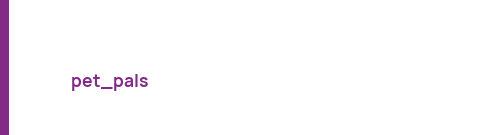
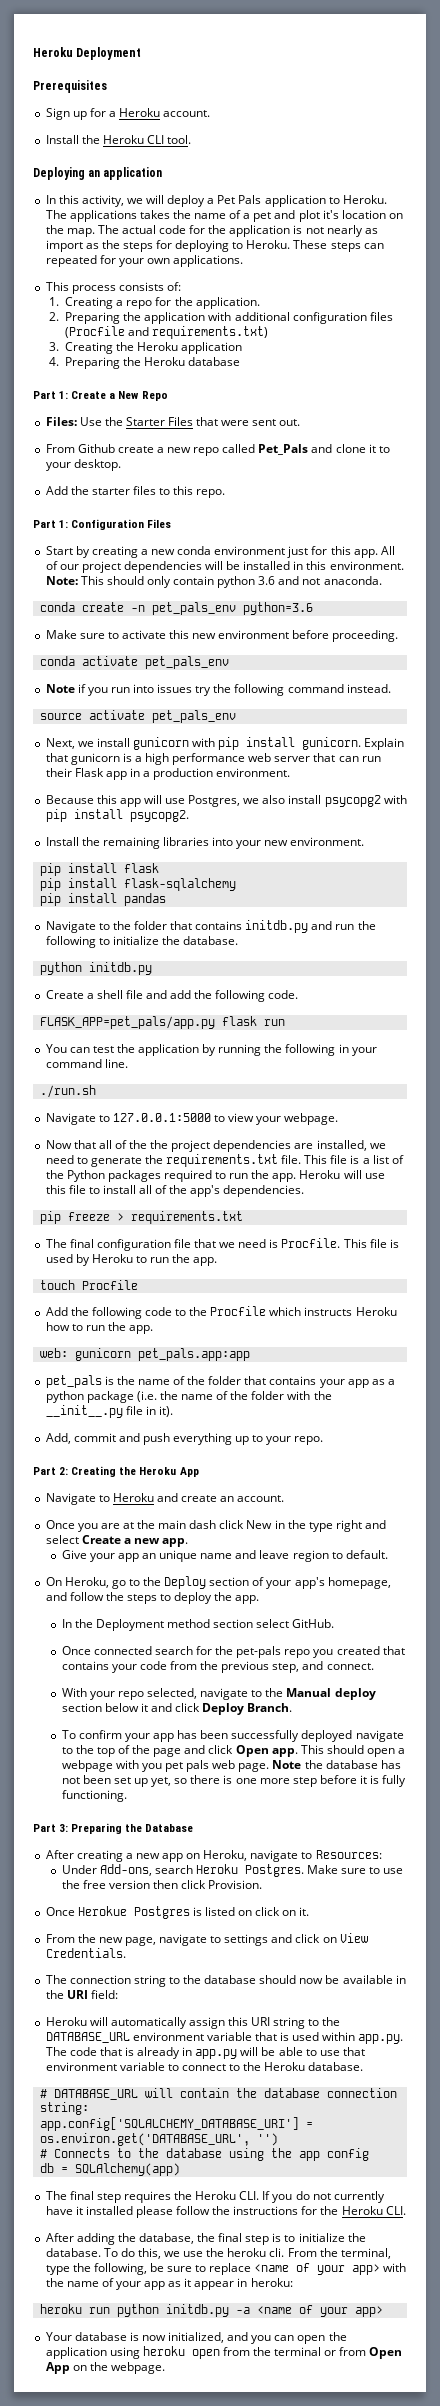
- pet_pals
+ Heroku Deployment
+ Prerequisites
+ Sign up for a Heroku account.
+ Install the Heroku CLI tool.
+ Deploying an application
+ In this activity, we will deploy a Pet Pals application to Heroku. The applications takes the name of a pet and plot it's location on the map. The actual code for the application is not nearly as import as the steps for deploying to Heroku. These steps can repeated for your own applications.
+ This process consists of:
+ 1. Creating a repo for the application.
+ 2. Preparing the application with additional configuration files (Procfile and requirements.txt)
+ 3. Creating the Heroku application
+ 4. Preparing the Heroku database
+ Part 1: Create a New Repo
+ Files: Use the Starter Files that were sent out.
+ From Github create a new repo called Pet_Pals and clone it to your desktop.
+ Add the starter files to this repo.
+ Part 1: Configuration Files
+ Start by creating a new conda environment just for this app. All of our project dependencies will be installed in this environment. Note: This should only contain python 3.6 and not anaconda.
+ conda create -n pet_pals_env python=3.6
+ Make sure to activate this new environment before proceeding.
+ conda activate pet_pals_env
+ Note if you run into issues try the following command instead.
+ source activate pet_pals_env
+ Next, we install gunicorn with pip install gunicorn. Explain that gunicorn is a high performance web server that can run their Flask app in a production environment.
+ Because this app will use Postgres, we also install psycopg2 with pip install psycopg2.
+ Install the remaining libraries into your new environment.
+ pip install flask
+ pip install flask-sqlalchemy
+ pip install pandas
+ Navigate to the folder that contains initdb.py and run the following to initialize the database.
+ python initdb.py
+ Create a shell file and add the following code.
+ FLASK_APP=pet_pals/app.py flask run
+ You can test the application by running the following in your command line.
+ ./run.sh
+ Navigate to 127.0.0.1:5000 to view your webpage.
+ Now that all of the the project dependencies are installed, we need to generate the requirements.txt file. This file is a list of the Python packages required to run the app. Heroku will use this file to install all of the app's dependencies.
+ pip freeze > requirements.txt
+ The final configuration file that we need is Procfile. This file is used by Heroku to run the app.
+ touch Procfile
+ Add the following code to the Procfile which instructs Heroku how to run the app.
+ web: gunicorn pet_pals.app:app
+ pet_pals is the name of the folder that contains your app as a python package (i.e. the name of the folder with the __init__.py file in it).
+ Add, commit and push everything up to your repo.
+ Part 2: Creating the Heroku App
+ Navigate to Heroku and create an account.
+ Once you are at the main dash click New in the type right and select Create a new app.
+ Give your app an unique name and leave region to default.
+ On Heroku, go to the Deploy section of your app's homepage, and follow the steps to deploy the app.
+ In the Deployment method section select GitHub.
+ Once connected search for the pet-pals repo you created that contains your code from the previous step, and connect.
+ With your repo selected, navigate to the Manual deploy section below it and click Deploy Branch.
+ To confirm your app has been successfully deployed navigate to the top of the page and click Open app. This should open a webpage with you pet pals web page. Note the database has not been set up yet, so there is one more step before it is fully functioning.
+ Part 3: Preparing the Database
+ After creating a new app on Heroku, navigate to Resources:
+ Under Add-ons, search Heroku Postgres. Make sure to use the free version then click Provision.
+ Once Herokue Postgres is listed on click on it.
+ From the new page, navigate to settings and click on View Credentials.
+ The connection string to the database should now be available in the URI field:
+ Heroku will automatically assign this URI string to the DATABASE_URL environment variable that is used within app.py. The code that is already in app.py will be able to use that environment variable to connect to the Heroku database.
+ # DATABASE_URL will contain the database connection string:
+ app.config['SQLALCHEMY_DATABASE_URI'] = os.environ.get('DATABASE_URL', '')
+ # Connects to the database using the app config
+ db = SQLAlchemy(app)
+ The final step requires the Heroku CLI. If you do not currently have it installed please follow the instructions for the Heroku CLI.
+ After adding the database, the final step is to initialize the database. To do this, we use the heroku cli. From the terminal, type the following, be sure to replace <name of your app> with the name of your app as it appear in heroku:
+ heroku run python initdb.py -a <name of your app>
+ Your database is now initialized, and you can open the application using heroku open from the terminal or from Open App on the webpage.

